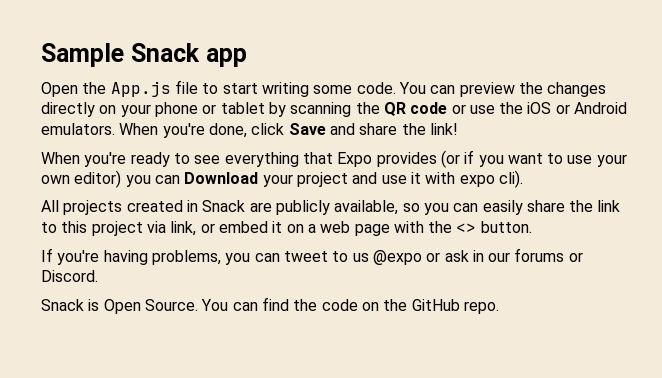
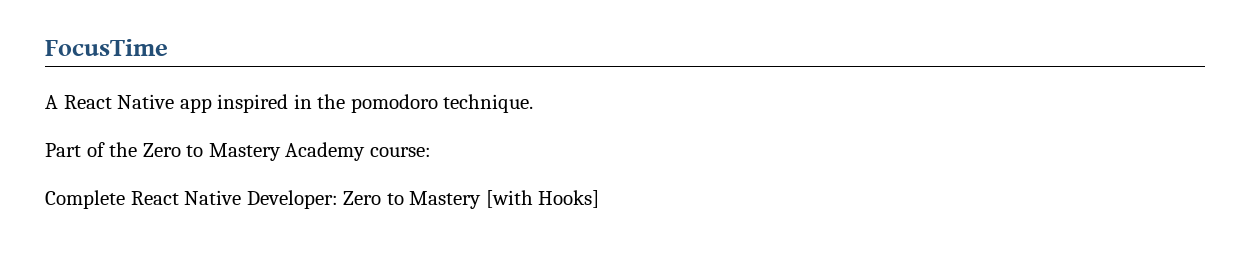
- Sample Snack app
- Open the App.js file to start writing some code. You can preview the changes directly on your phone or tablet by scanning the QR code or use the iOS or Android emulators. When you're done, click Save and share the link!
- When you're ready to see everything that Expo provides (or if you want to use your own editor) you can Download your project and use it with expo cli).
- All projects created in Snack are publicly available, so you can easily share the link to this project via link, or embed it on a web page with the <> button.
- If you're having problems, you can tweet to us @expo or ask in our forums or Discord.
- Snack is Open Source. You can find the code on the GitHub repo.
+ FocusTime
+ A React Native app inspired in the pomodoro technique.
+ Part of the Zero to Mastery Academy course:
+ Complete React Native Developer: Zero to Mastery [with Hooks]

